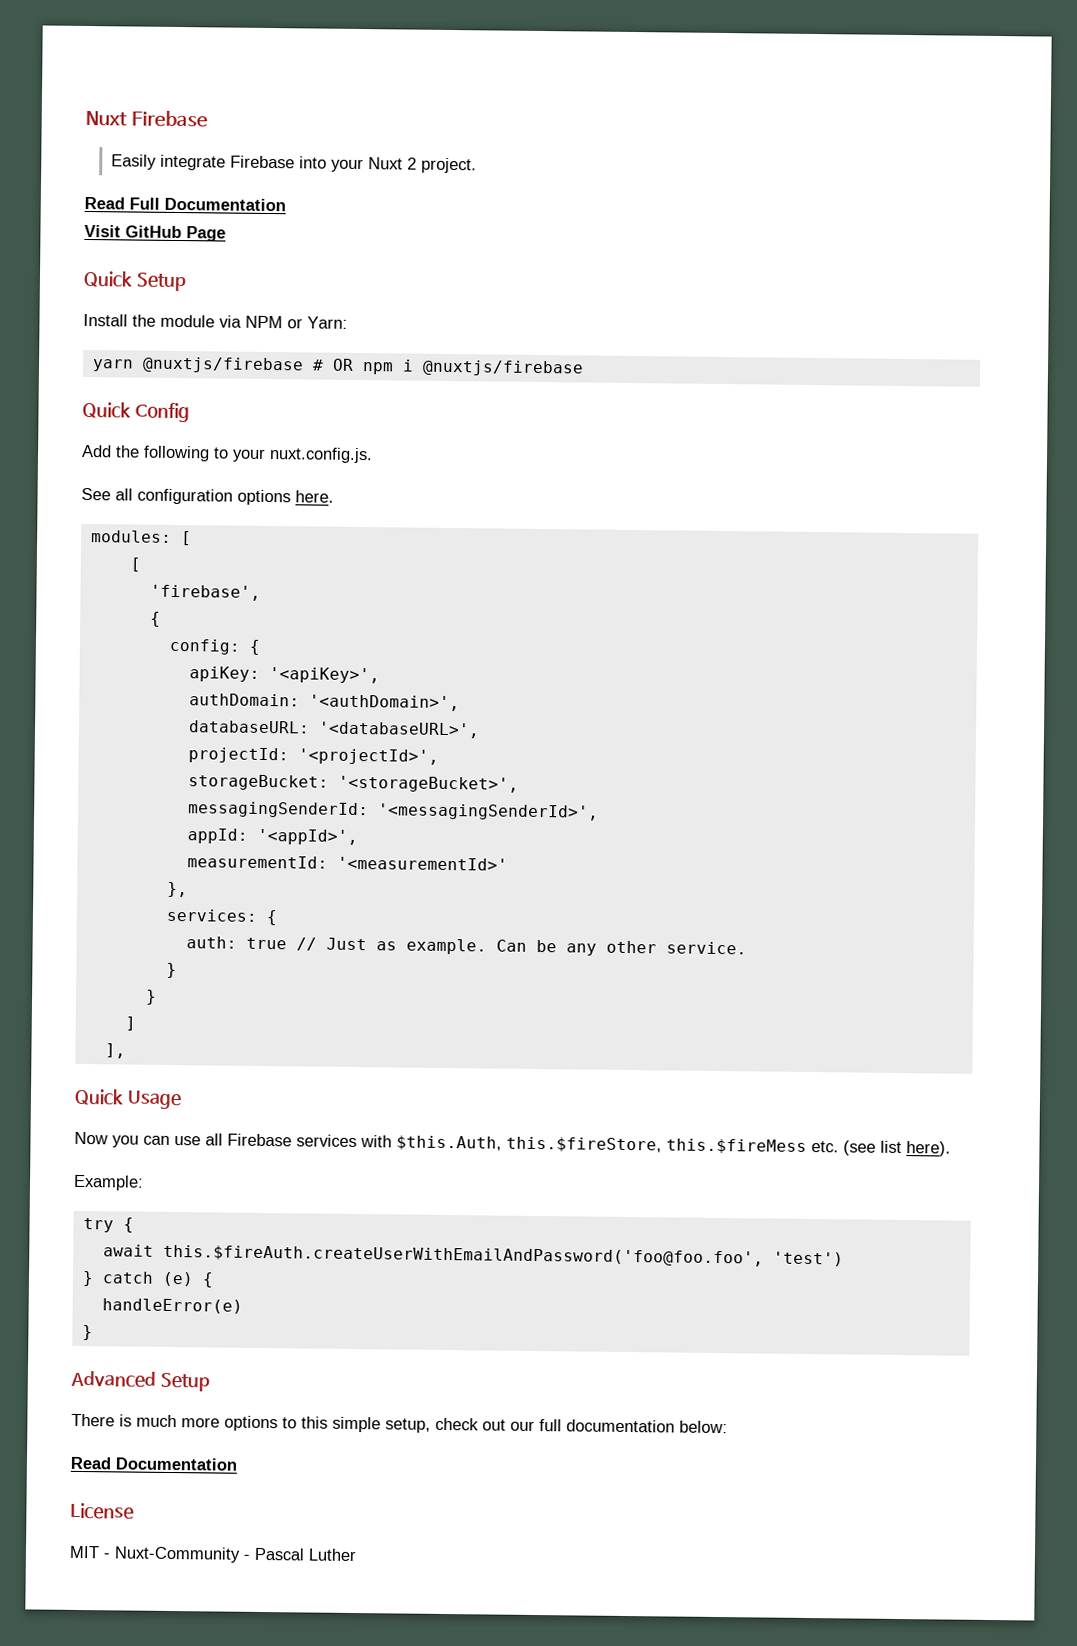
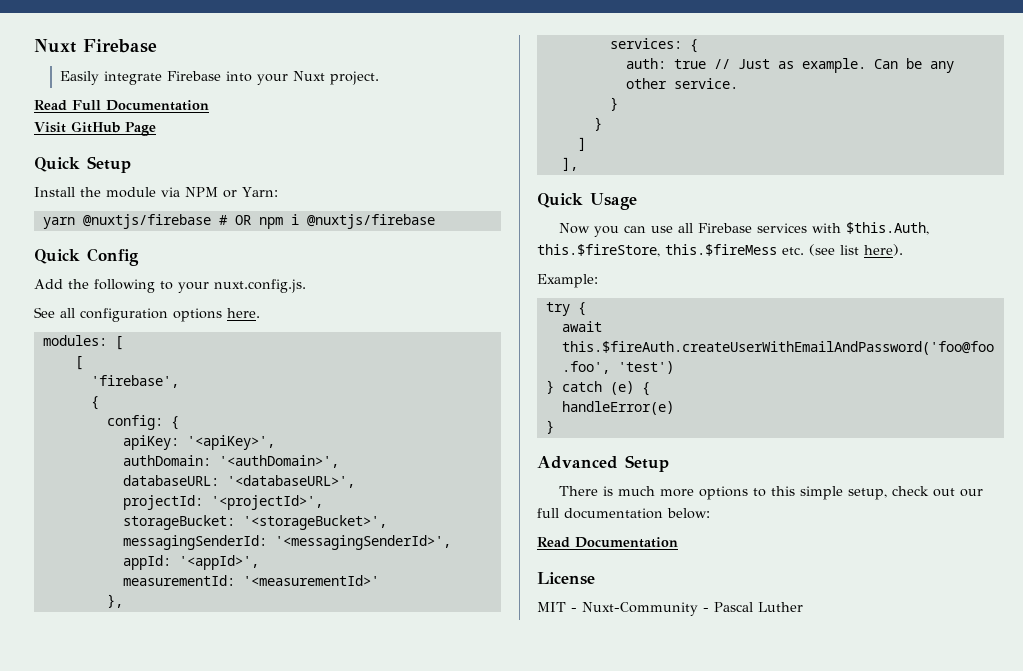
- Easily integrate Firebase into your Nuxt 2 project.
+ Easily integrate Firebase into your Nuxt project.

